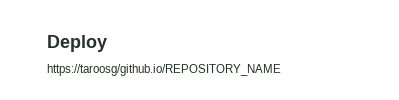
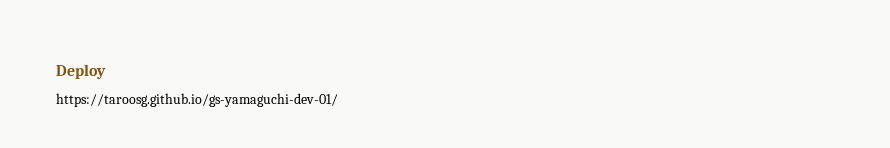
- https://taroosg/github.io/REPOSITORY_NAME
+ https://taroosg.github.io/gs-yamaguchi-dev-01/

